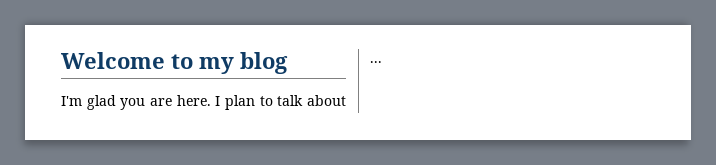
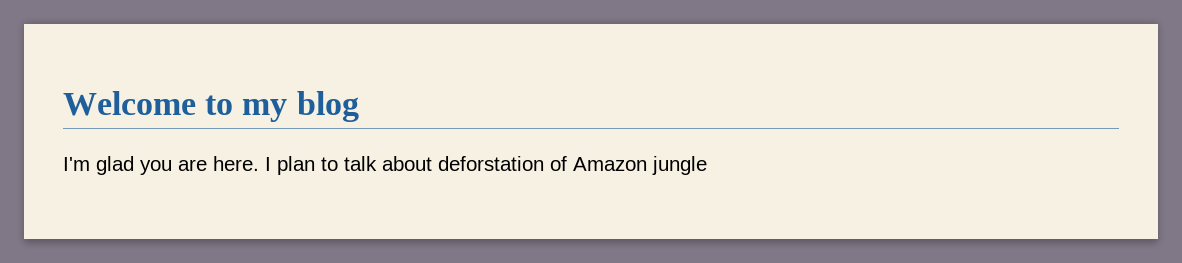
- I plan to talk about ...
+ I plan to talk about deforstation of Amazon jungle

